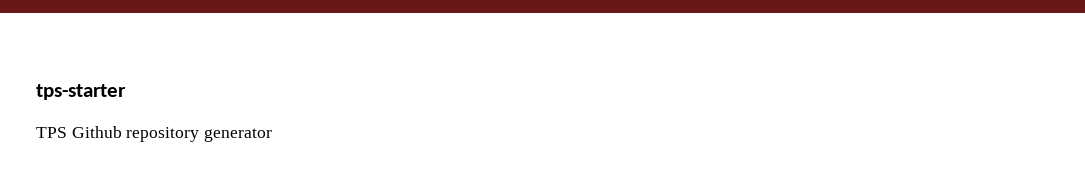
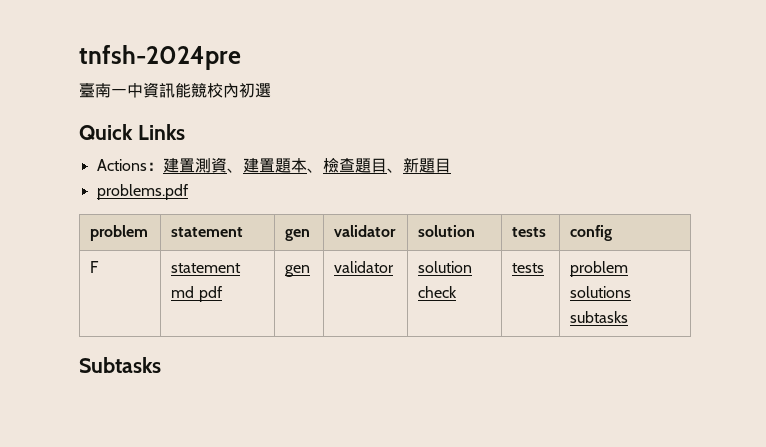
- tps-starter
- TPS Github repository generator
+ tnfsh-2024pre
+ 臺南一中資訊能競校內初選
+ Quick Links
+ Actions：建置測資、建置題本、檢查題目、新題目
+ problems.pdf
+ problem | statement | gen | validator | solution | tests | config
+ F | statement md pdf | gen | validator | solution check | tests | problem solutions subtasks
+ Subtasks

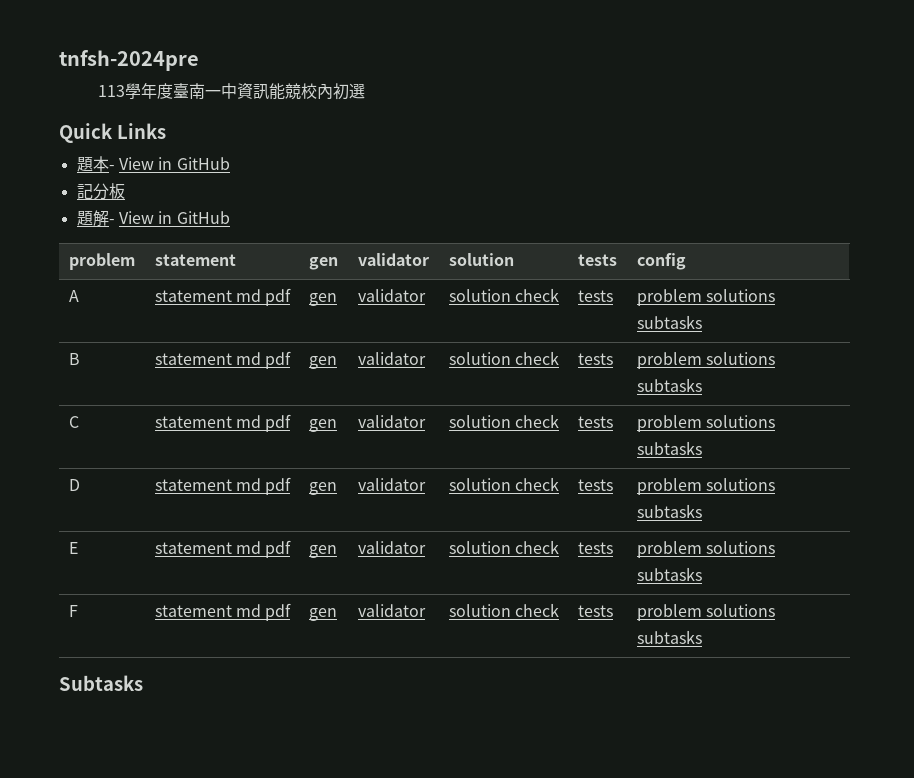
- 臺南一中資訊能競校內初選
+ 113學年度臺南一中資訊能競校內初選
- Actions：建置測資、建置題本、檢查題目、新題目
- problems.pdf
+ 題本- View in GitHub
+ 記分板
+ 題解- View in GitHub
+ A | statement md pdf | gen | validator | solution check | tests | problem solutions subtasks
+ B | statement md pdf | gen | validator | solution check | tests | problem solutions subtasks
+ C | statement md pdf | gen | validator | solution check | tests | problem solutions subtasks
+ D | statement md pdf | gen | validator | solution check | tests | problem solutions subtasks
+ E | statement md pdf | gen | validator | solution check | tests | problem solutions subtasks

